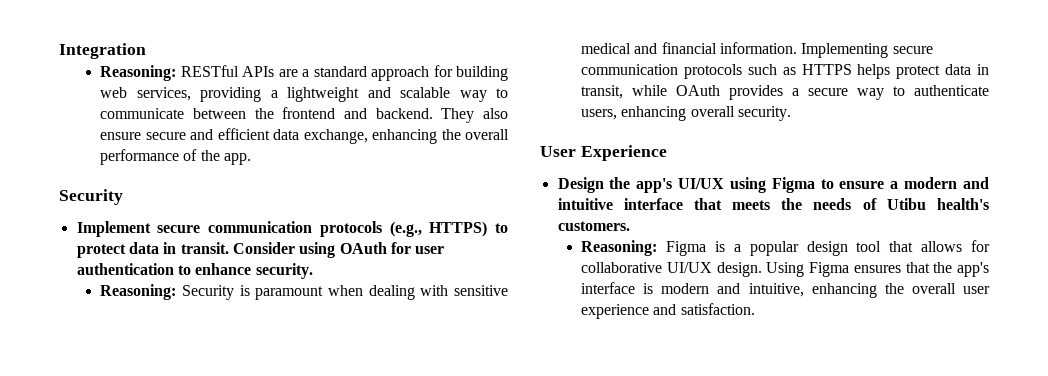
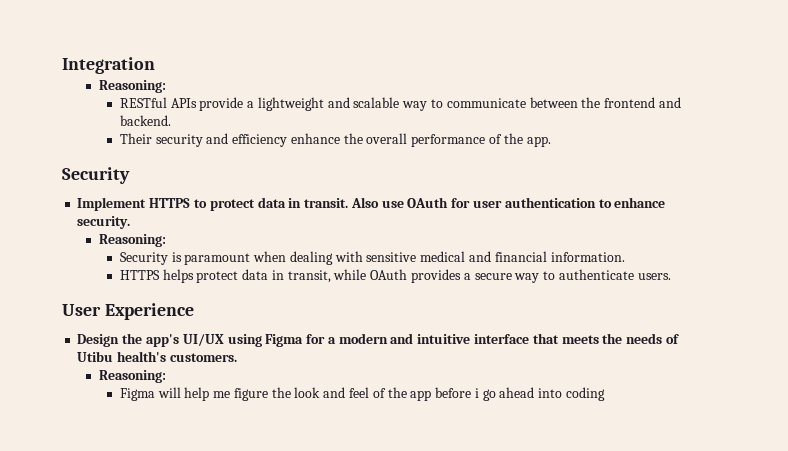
  Integration
- Reasoning: RESTful APIs are a standard approach for building web services, providing a lightweight and scalable way to communicate between the frontend and backend. They also ensure secure and efficient data exchange, enhancing the overall performance of the app.
+ Reasoning:
+ RESTful APIs provide a lightweight and scalable way to communicate between the frontend and backend.
+ Their security and efficiency enhance the overall performance of the app.
- Implement secure communication protocols (e.g., HTTPS) to protect data in transit.
+ Implement HTTPS to protect data in transit.
- Consider using OAuth for user authentication to enhance security.
- Reasoning: Security is paramount when dealing with sensitive medical and financial information. Implementing secure communication protocols such as HTTPS helps protect data in transit, while OAuth provides a secure way to authenticate users, enhancing overall security.
+ Also use OAuth for user authentication to enhance security.
+ Reasoning:
+ Security is paramount when dealing with sensitive medical and financial information.
+ HTTPS helps protect data in transit, while OAuth provides a secure way to authenticate users.
- Design the app's UI/UX using Figma to ensure a modern and intuitive interface that meets the needs of Utibu health's customers.
- Reasoning: Figma is a popular design tool that allows for collaborative UI/UX design. Using Figma ensures that the app's interface is modern and intuitive, enhancing the overall user experience and satisfaction.
+ Design the app's UI/UX using Figma for a modern and intuitive interface that meets the needs of Utibu health's customers.
+ Reasoning:
+ Figma will help me figure the look and feel of the app before i go ahead into coding

